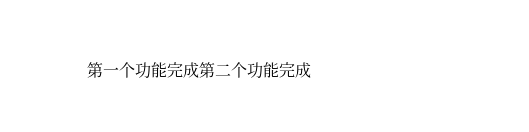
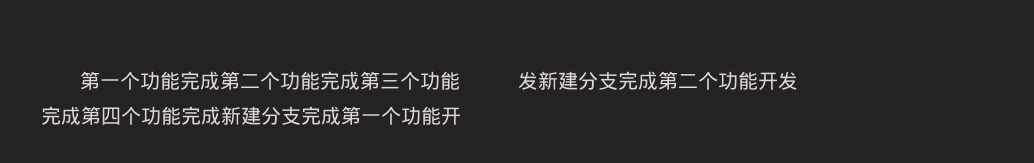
- 第一个功能完成第二个功能完成
+ 第一个功能完成第二个功能完成第三个功能完成第四个功能完成新建分支完成第一个功能开发新建分支完成第二个功能开发

